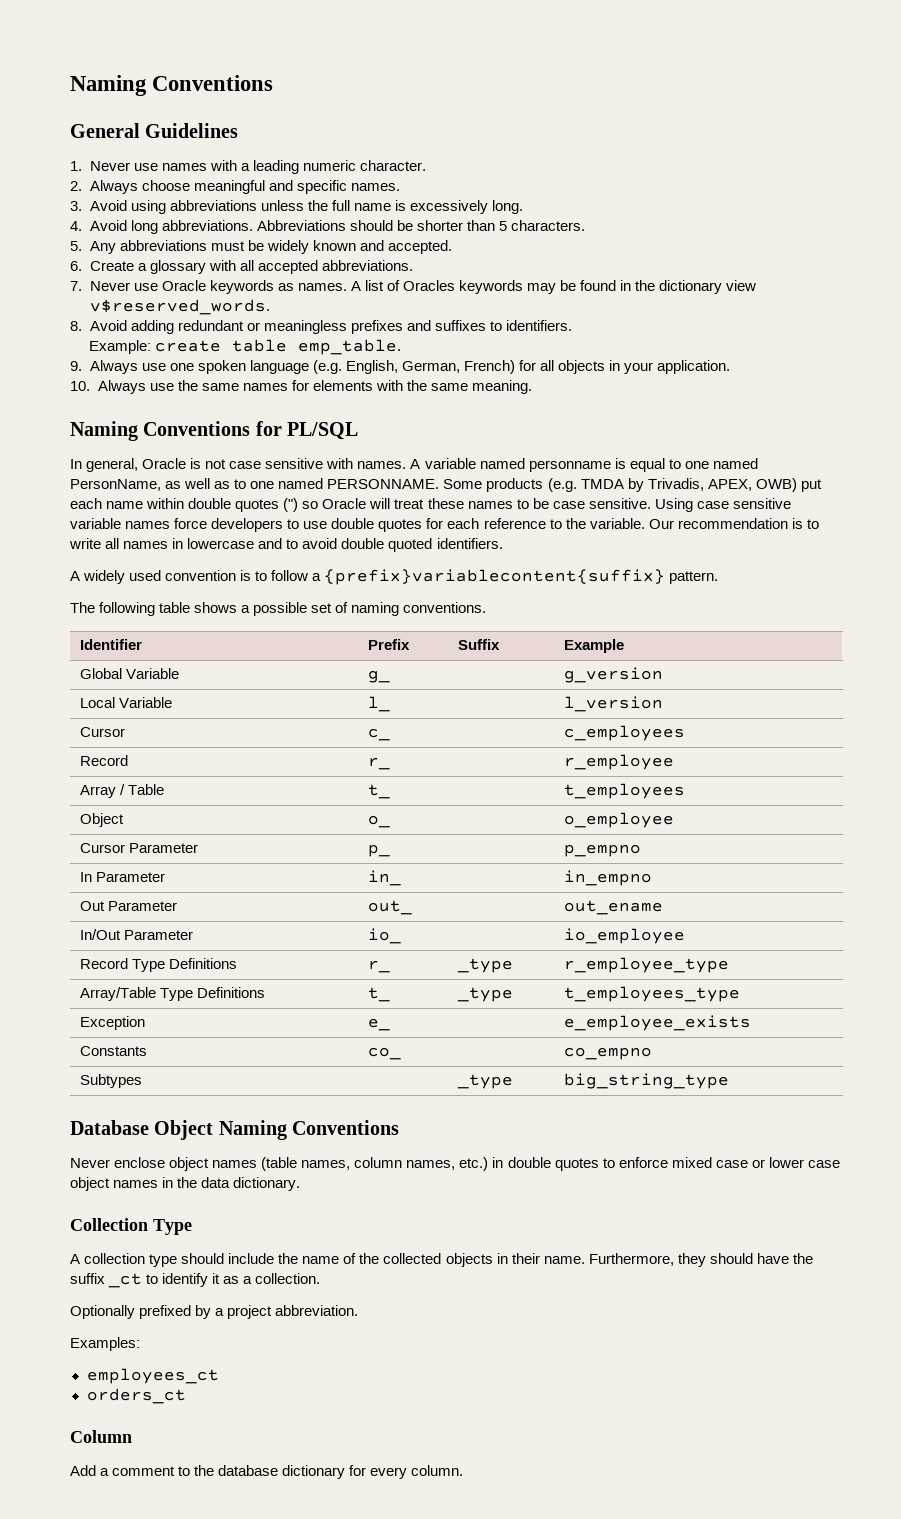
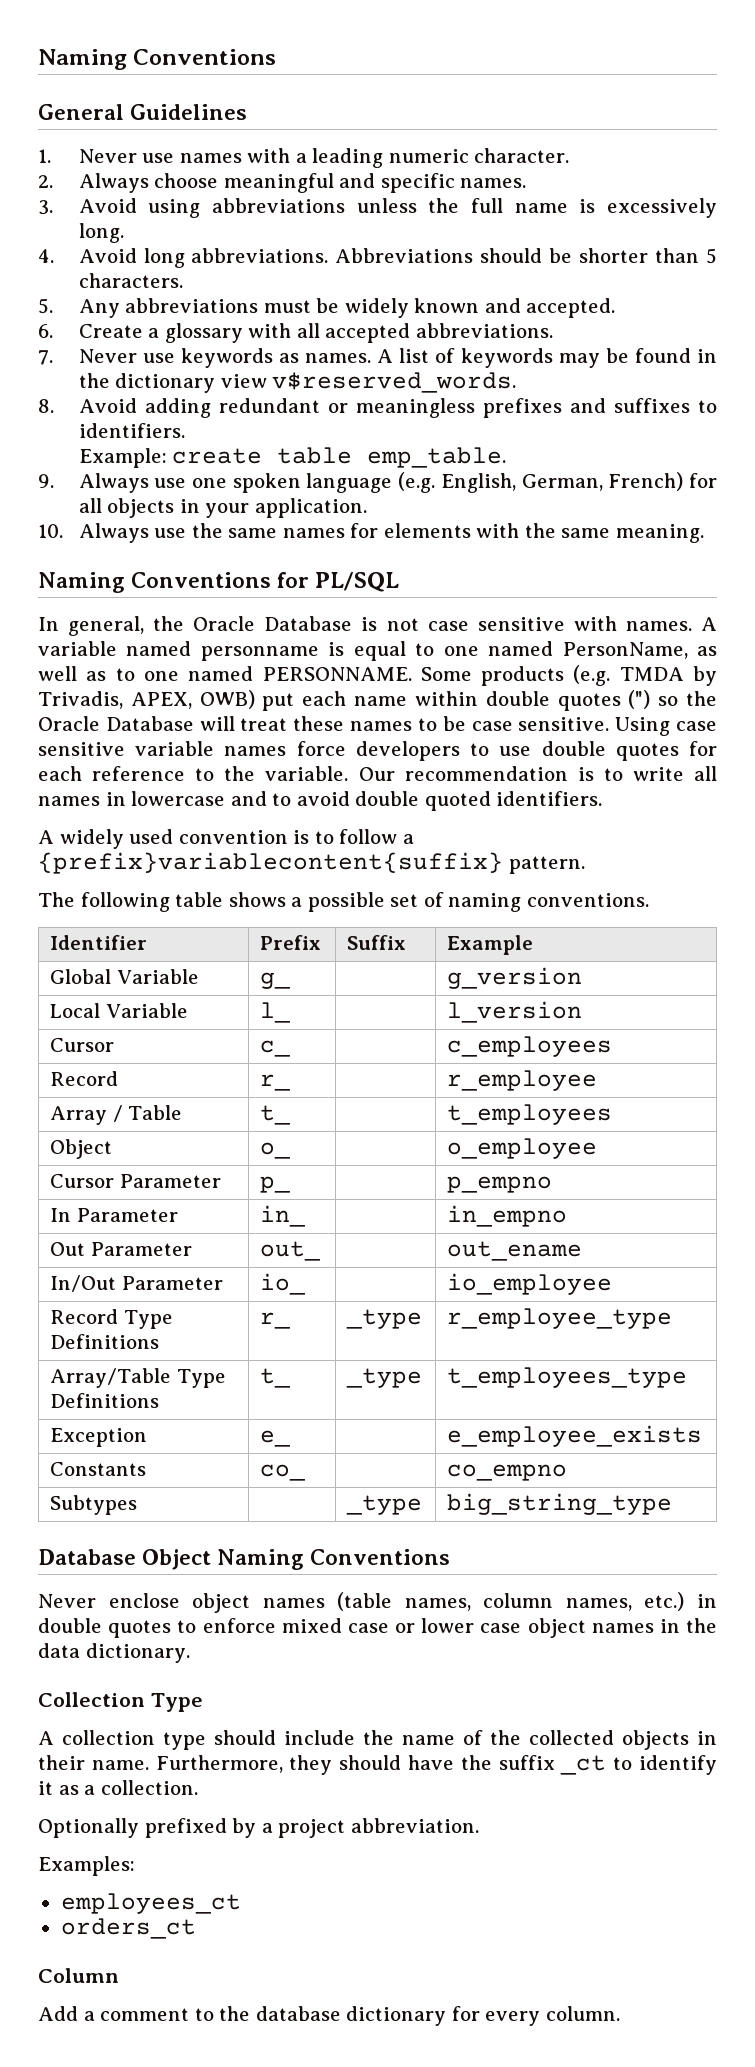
- 7. Never use Oracle keywords as names.
+ 7. Never use keywords as names.
- A list of Oracles keywords may be found in the dictionary view v$reserved_words.
+ A list of keywords may be found in the dictionary view v$reserved_words.
- In general, Oracle is not case sensitive with names.
+ In general, the Oracle Database is not case sensitive with names.
- Some products (e.g. TMDA by Trivadis, APEX, OWB) put each name within double quotes (") so Oracle will treat these names to be case sensitive.
+ Some products (e.g. TMDA by Trivadis, APEX, OWB) put each name within double quotes (") so the Oracle Database will treat these names to be case sensitive.

